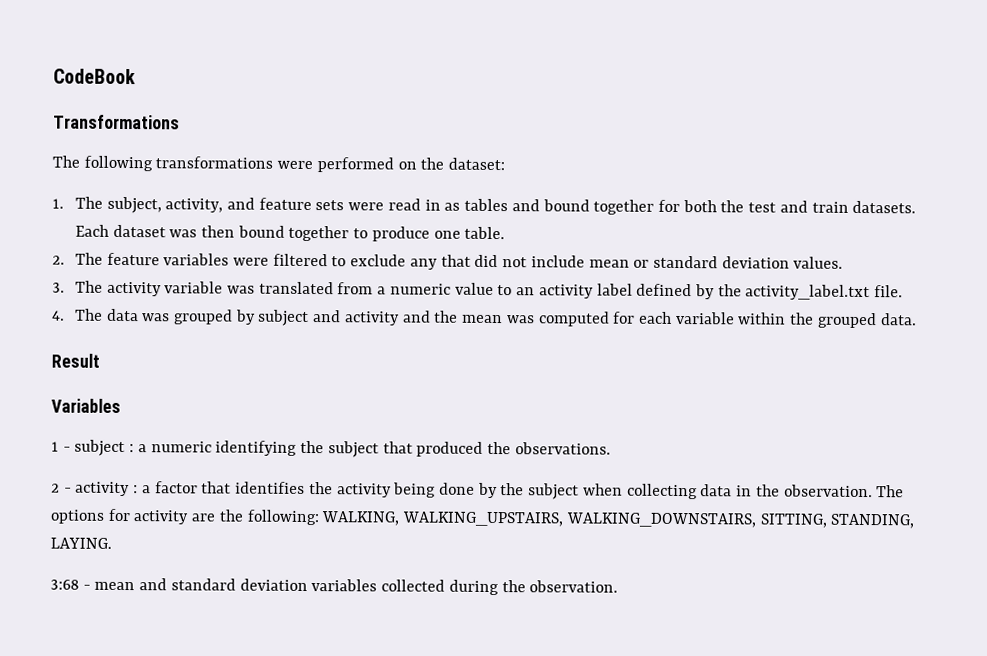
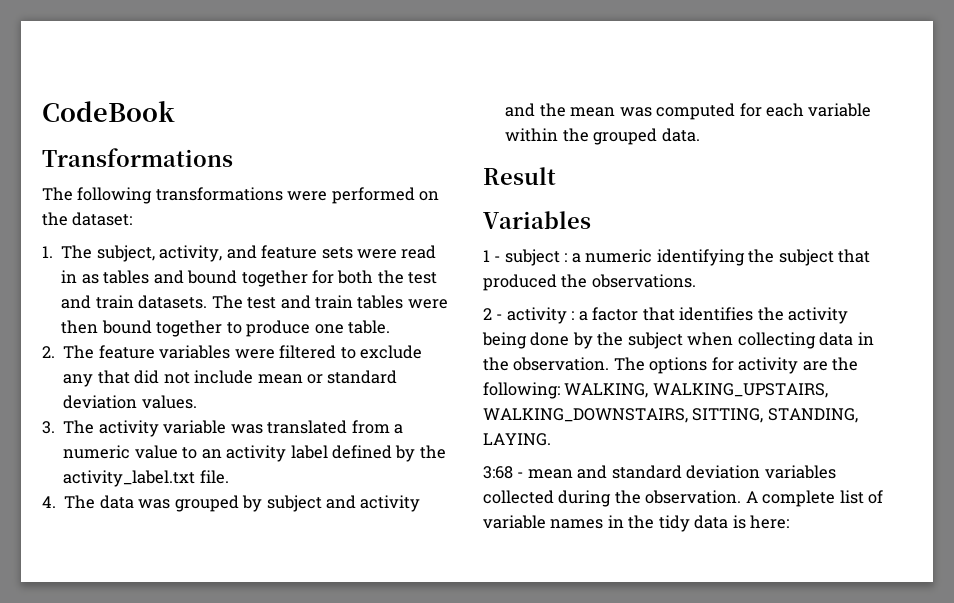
- Each dataset was then bound together to produce one table.
+ The test and train tables were then bound together to produce one table.
+ A complete list of variable names in the tidy data is here:

